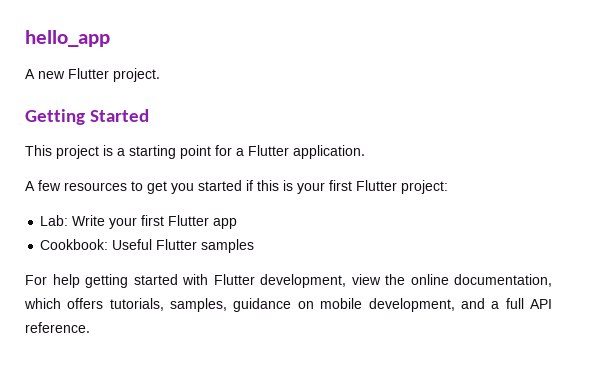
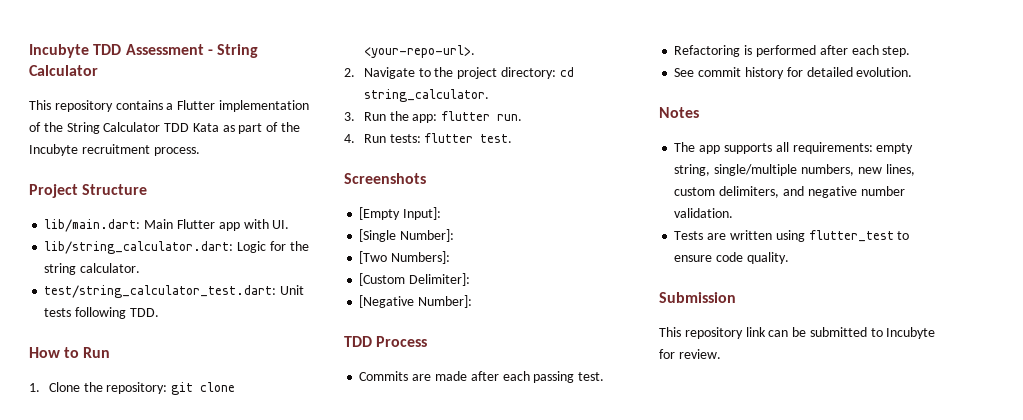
- hello_app
- A new Flutter project.
- Getting Started
- This project is a starting point for a Flutter application.
- A few resources to get you started if this is your first Flutter project:
- Lab: Write your first Flutter app
- Cookbook: Useful Flutter samples
- For help getting started with Flutter development, view the online documentation, which offers tutorials, samples, guidance on mobile development, and a full API reference.
+ Incubyte TDD Assessment - String Calculator
+ This repository contains a Flutter implementation of the String Calculator TDD Kata as part of the Incubyte recruitment process.
+ Project Structure
+ lib/main.dart: Main Flutter app with UI.
+ lib/string_calculator.dart: Logic for the string calculator.
+ test/string_calculator_test.dart: Unit tests following TDD.
+ How to Run
+ 1. Clone the repository: git clone <your-repo-url>.
+ 2. Navigate to the project directory: cd string_calculator.
+ 3. Run the app: flutter run.
+ 4. Run tests: flutter test.
+ Screenshots
+ [Empty Input]:
+ [Single Number]:
+ [Two Numbers]:
+ [Custom Delimiter]:
+ [Negative Number]:
+ TDD Process
+ Commits are made after each passing test.
+ Refactoring is performed after each step.
+ See commit history for detailed evolution.
+ Notes
+ The app supports all requirements: empty string, single/multiple numbers, new lines, custom delimiters, and negative number validation.
+ Tests are written using flutter_test to ensure code quality.
+ Submission
+ This repository link can be submitted to Incubyte for review.

